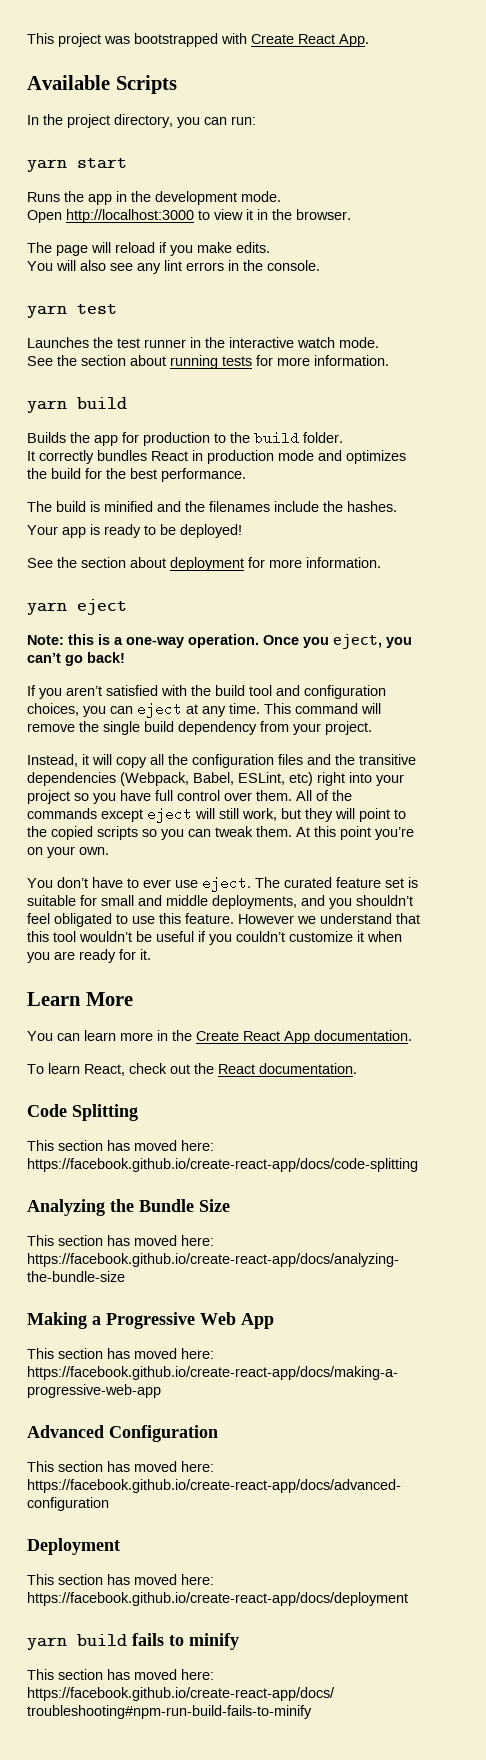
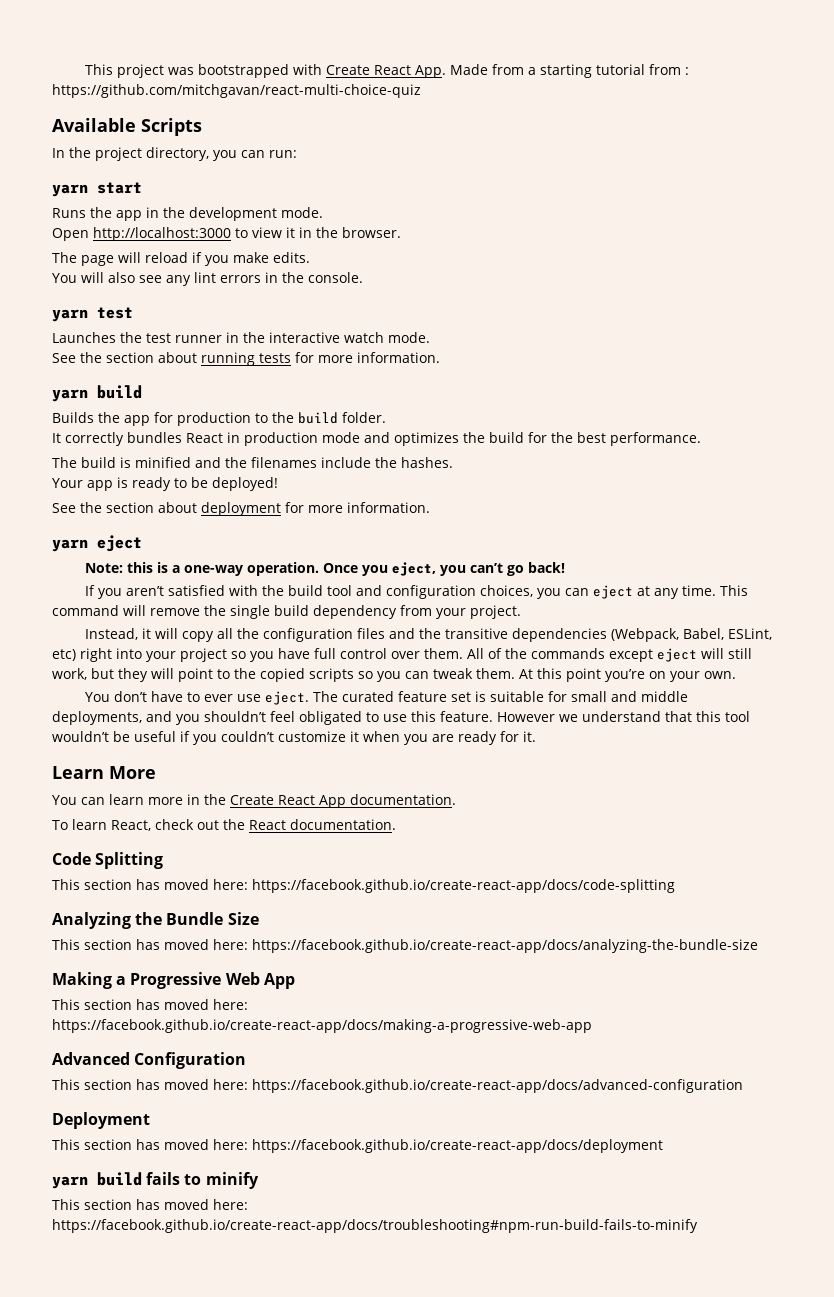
- This project was bootstrapped with Create React App.
+ This project was bootstrapped with Create React App. Made from a starting tutorial from : https://github.com/mitchgavan/react-multi-choice-quiz

